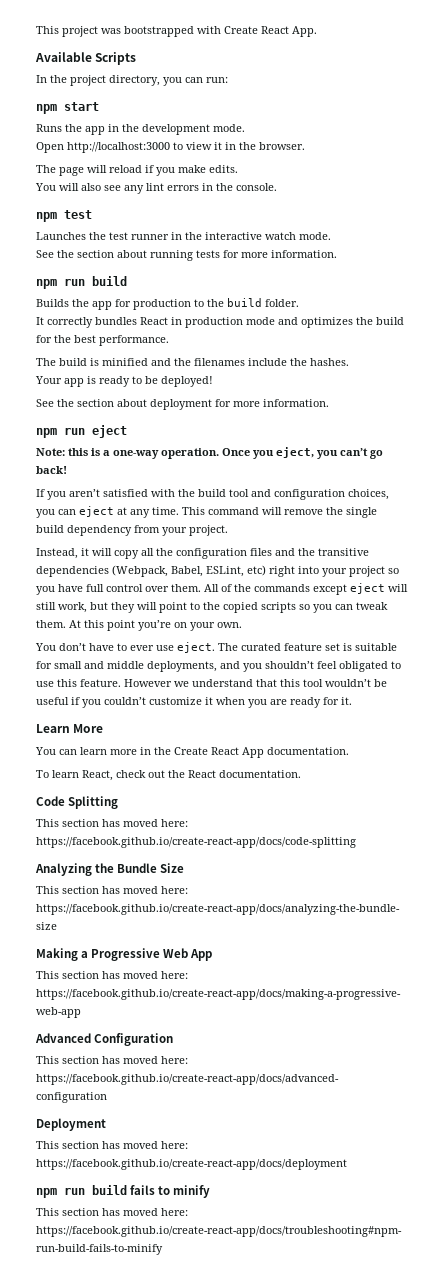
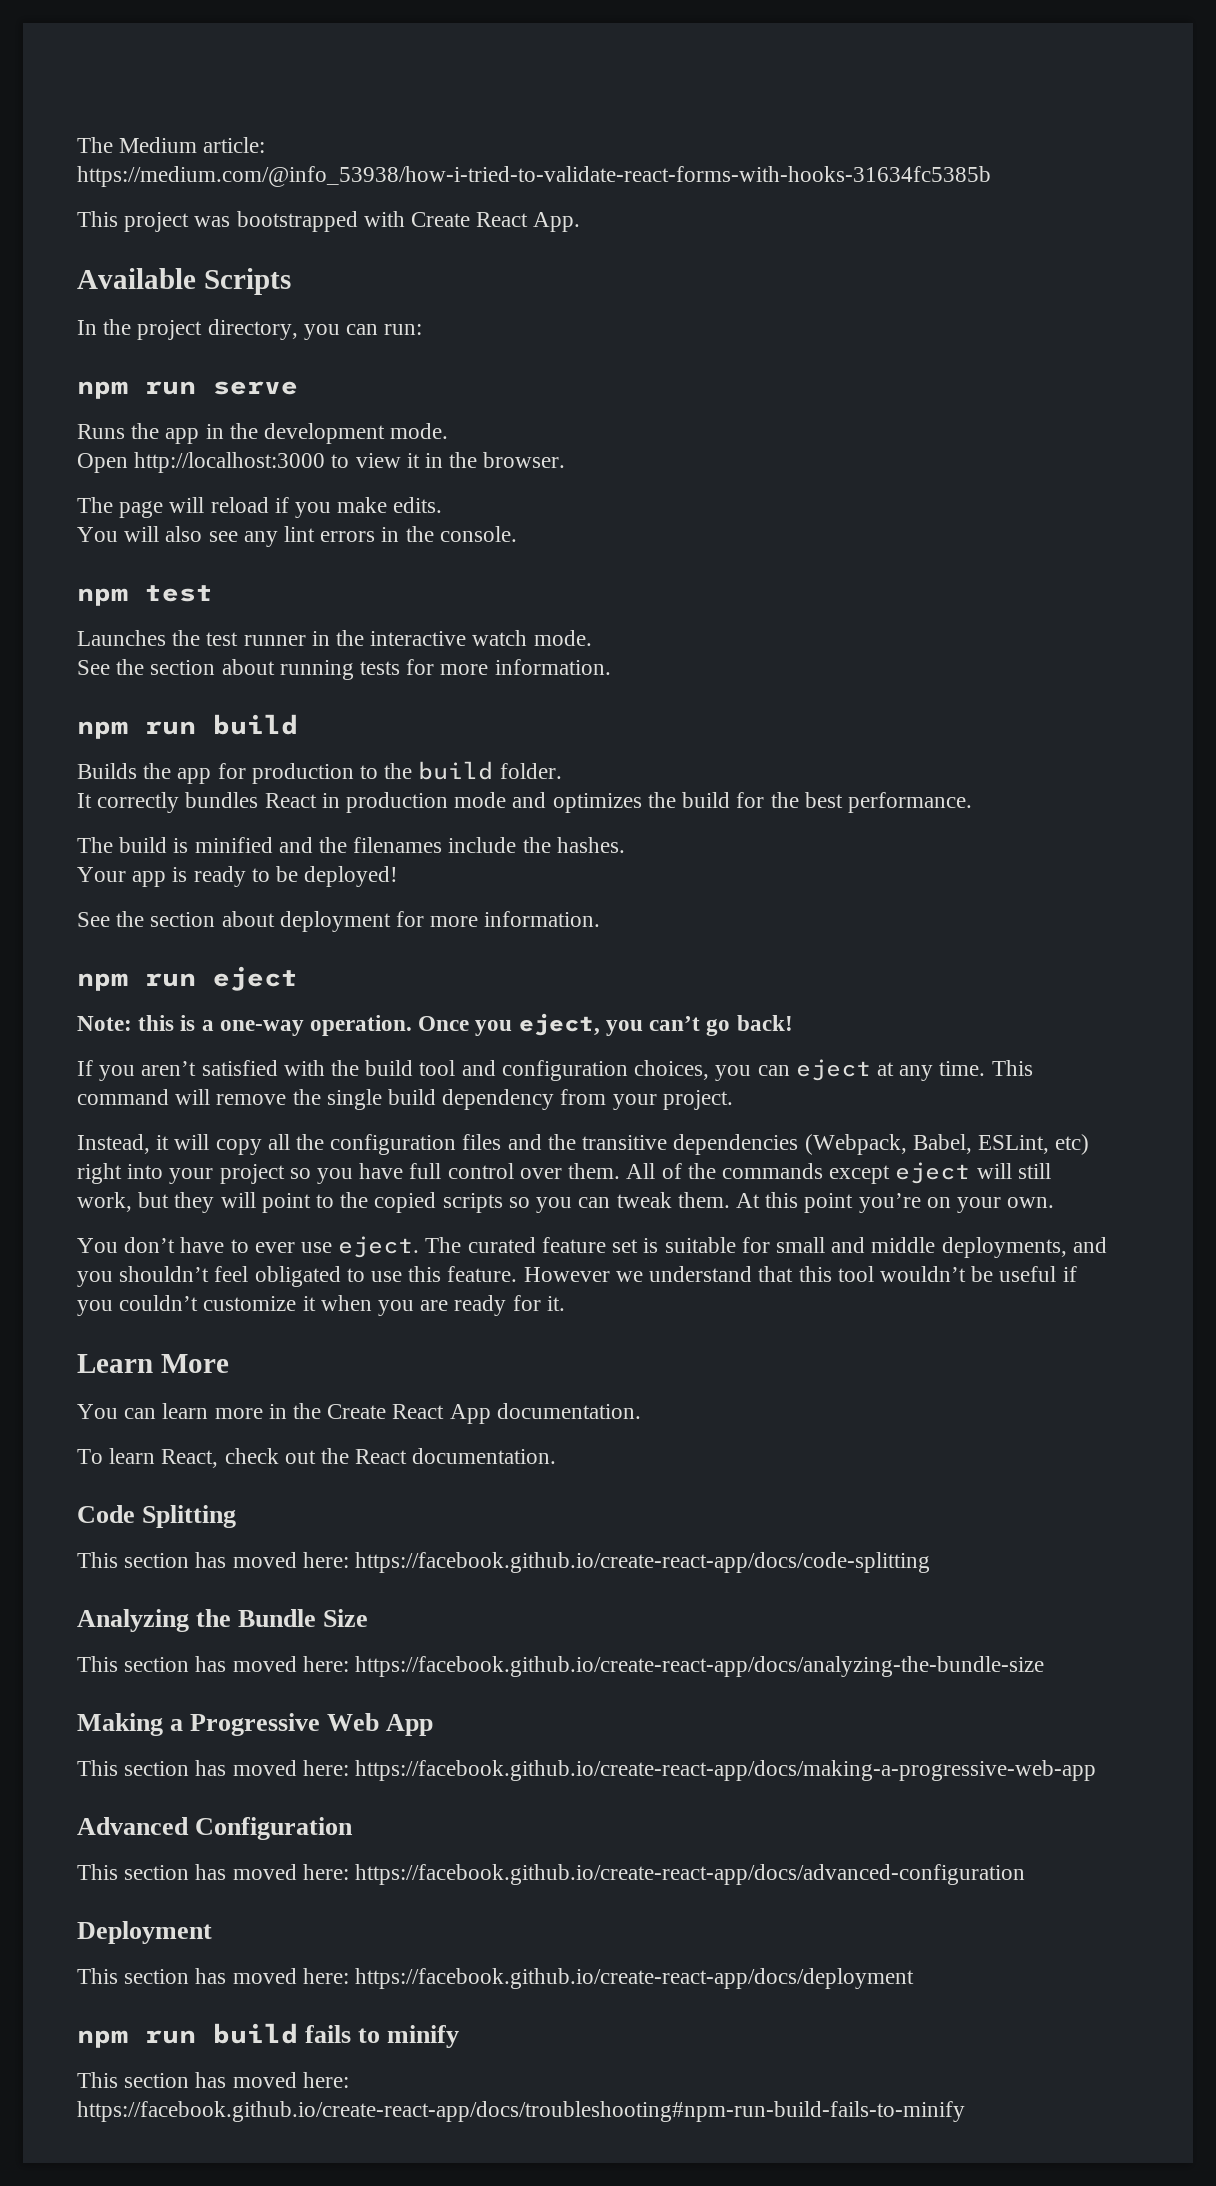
+ The Medium article: https://medium.com/@info_53938/how-i-tried-to-validate-react-forms-with-hooks-31634fc5385b
- npm start
+ npm run serve

